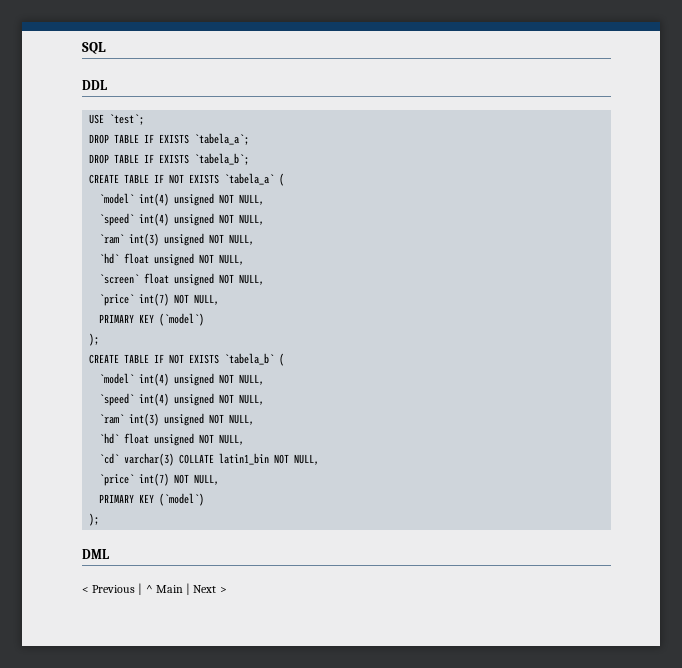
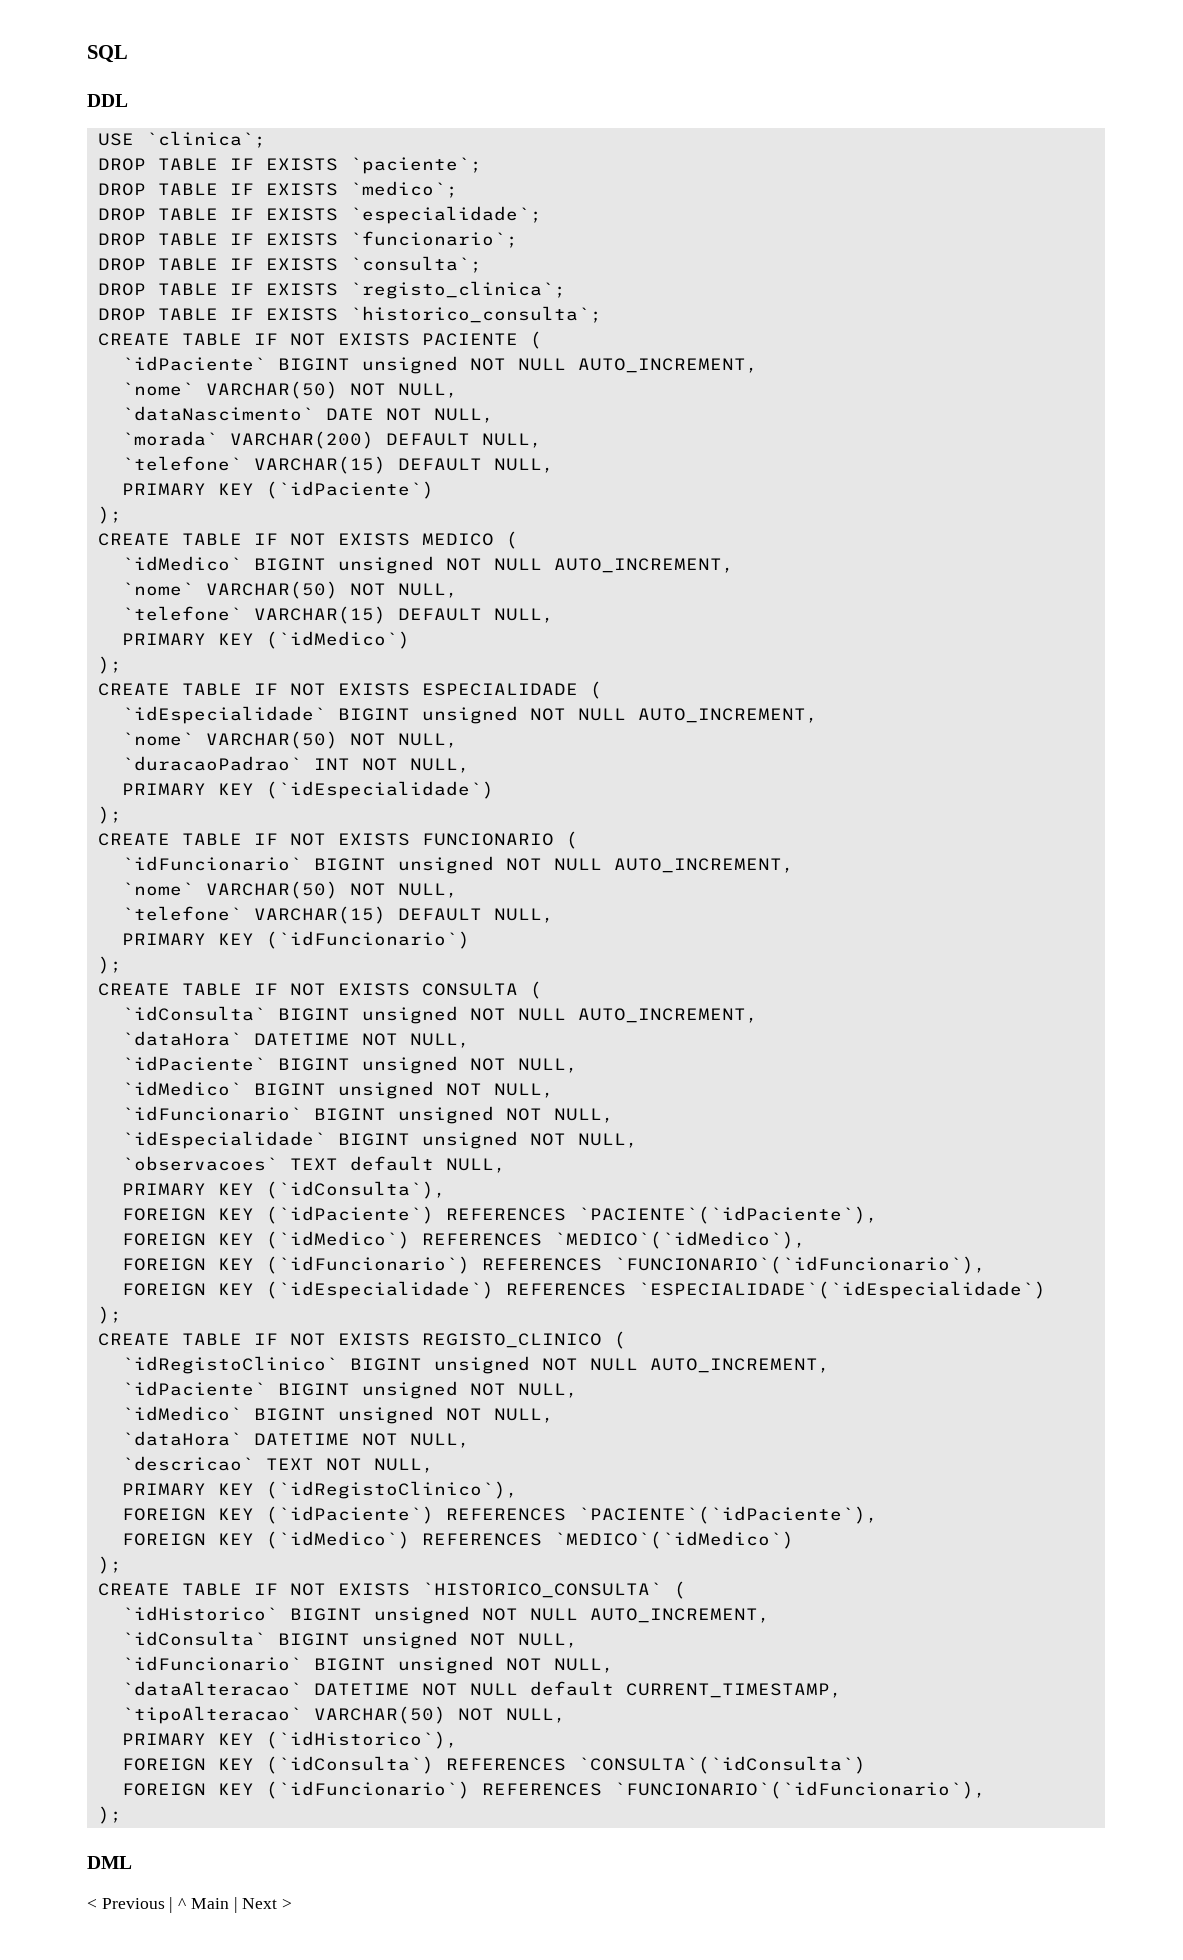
- USE `test`;
- DROP TABLE IF EXISTS `tabela_a`;
- DROP TABLE IF EXISTS `tabela_b`;
- CREATE TABLE IF NOT EXISTS `tabela_a` (
- `model` int(4) unsigned NOT NULL,
- `speed` int(4) unsigned NOT NULL,
- `ram` int(3) unsigned NOT NULL,
- `hd` float unsigned NOT NULL,
- `screen` float unsigned NOT NULL,
- `price` int(7) NOT NULL,
- PRIMARY KEY (`model`)
+ USE `clinica`;
+ DROP TABLE IF EXISTS `paciente`;
+ DROP TABLE IF EXISTS `medico`;
+ DROP TABLE IF EXISTS `especialidade`;
+ DROP TABLE IF EXISTS `funcionario`;
+ DROP TABLE IF EXISTS `consulta`;
+ DROP TABLE IF EXISTS `registo_clinica`;
+ DROP TABLE IF EXISTS `historico_consulta`;
+ CREATE TABLE IF NOT EXISTS PACIENTE (
+ `idPaciente` BIGINT unsigned NOT NULL AUTO_INCREMENT,
+ `nome` VARCHAR(50) NOT NULL,
+ `dataNascimento` DATE NOT NULL,
+ `morada` VARCHAR(200) DEFAULT NULL,
+ `telefone` VARCHAR(15) DEFAULT NULL,
+ PRIMARY KEY (`idPaciente`)
  );
- CREATE TABLE IF NOT EXISTS `tabela_b` (
- `model` int(4) unsigned NOT NULL,
- `speed` int(4) unsigned NOT NULL,
- `ram` int(3) unsigned NOT NULL,
- `hd` float unsigned NOT NULL,
- `cd` varchar(3) COLLATE latin1_bin NOT NULL,
- `price` int(7) NOT NULL,
- PRIMARY KEY (`model`)
+ CREATE TABLE IF NOT EXISTS MEDICO (
+ `idMedico` BIGINT unsigned NOT NULL AUTO_INCREMENT,
+ `nome` VARCHAR(50) NOT NULL,
+ `telefone` VARCHAR(15) DEFAULT NULL,
+ PRIMARY KEY (`idMedico`)
+ );
+ CREATE TABLE IF NOT EXISTS ESPECIALIDADE (
+ `idEspecialidade` BIGINT unsigned NOT NULL AUTO_INCREMENT,
+ `nome` VARCHAR(50) NOT NULL,
+ `duracaoPadrao` INT NOT NULL,
+ PRIMARY KEY (`idEspecialidade`)
+ );
+ CREATE TABLE IF NOT EXISTS FUNCIONARIO (
+ `idFuncionario` BIGINT unsigned NOT NULL AUTO_INCREMENT,
+ `nome` VARCHAR(50) NOT NULL,
+ `telefone` VARCHAR(15) DEFAULT NULL,
+ PRIMARY KEY (`idFuncionario`)
+ );
+ CREATE TABLE IF NOT EXISTS CONSULTA (
+ `idConsulta` BIGINT unsigned NOT NULL AUTO_INCREMENT,
+ `dataHora` DATETIME NOT NULL,
+ `idPaciente` BIGINT unsigned NOT NULL,
+ `idMedico` BIGINT unsigned NOT NULL,
+ `idFuncionario` BIGINT unsigned NOT NULL,
+ `idEspecialidade` BIGINT unsigned NOT NULL,
+ `observacoes` TEXT default NULL,
+ PRIMARY KEY (`idConsulta`),
+ FOREIGN KEY (`idPaciente`) REFERENCES `PACIENTE`(`idPaciente`),
+ FOREIGN KEY (`idMedico`) REFERENCES `MEDICO`(`idMedico`),
+ FOREIGN KEY (`idFuncionario`) REFERENCES `FUNCIONARIO`(`idFuncionario`),
+ FOREIGN KEY (`idEspecialidade`) REFERENCES `ESPECIALIDADE`(`idEspecialidade`)
+ );
+ CREATE TABLE IF NOT EXISTS REGISTO_CLINICO (
+ `idRegistoClinico` BIGINT unsigned NOT NULL AUTO_INCREMENT,
+ `idPaciente` BIGINT unsigned NOT NULL,
+ `idMedico` BIGINT unsigned NOT NULL,
+ `dataHora` DATETIME NOT NULL,
+ `descricao` TEXT NOT NULL,
+ PRIMARY KEY (`idRegistoClinico`),
+ FOREIGN KEY (`idPaciente`) REFERENCES `PACIENTE`(`idPaciente`),
+ FOREIGN KEY (`idMedico`) REFERENCES `MEDICO`(`idMedico`)
+ );
+ CREATE TABLE IF NOT EXISTS `HISTORICO_CONSULTA` (
+ `idHistorico` BIGINT unsigned NOT NULL AUTO_INCREMENT,
+ `idConsulta` BIGINT unsigned NOT NULL,
+ `idFuncionario` BIGINT unsigned NOT NULL,
+ `dataAlteracao` DATETIME NOT NULL default CURRENT_TIMESTAMP,
+ `tipoAlteracao` VARCHAR(50) NOT NULL,
+ PRIMARY KEY (`idHistorico`),
+ FOREIGN KEY (`idConsulta`) REFERENCES `CONSULTA`(`idConsulta`)
+ FOREIGN KEY (`idFuncionario`) REFERENCES `FUNCIONARIO`(`idFuncionario`),

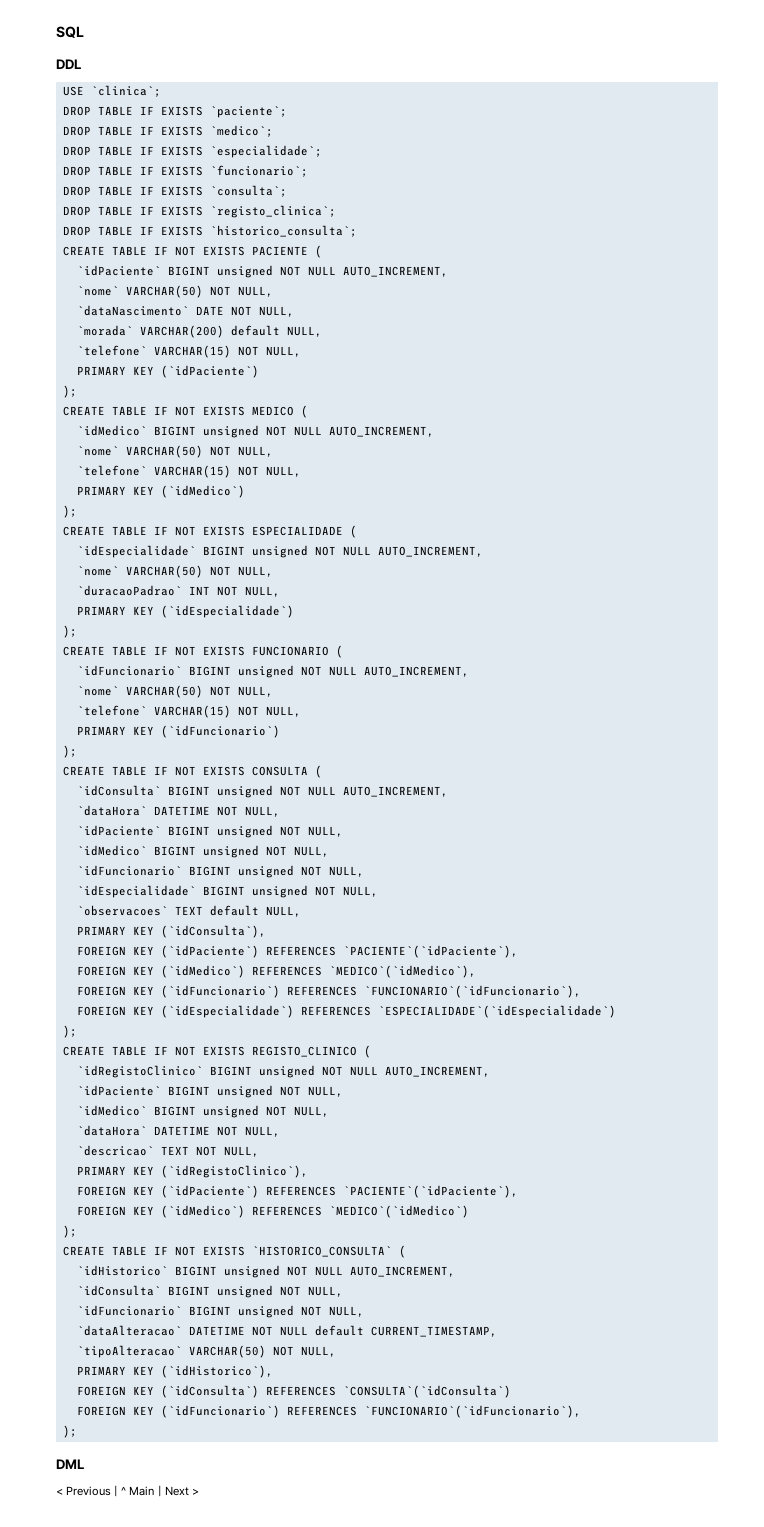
- `morada` VARCHAR(200) DEFAULT NULL,
- `telefone` VARCHAR(15) DEFAULT NULL,
+ `morada` VARCHAR(200) default NULL,
+ `telefone` VARCHAR(15) NOT NULL,
  `idMedico` BIGINT unsigned NOT NULL AUTO_INCREMENT,
  `nome` VARCHAR(50) NOT NULL,
- `telefone` VARCHAR(15) DEFAULT NULL,
+ `telefone` VARCHAR(15) NOT NULL,
  `idFuncionario` BIGINT unsigned NOT NULL AUTO_INCREMENT,
  `nome` VARCHAR(50) NOT NULL,
- `telefone` VARCHAR(15) DEFAULT NULL,
+ `telefone` VARCHAR(15) NOT NULL,

